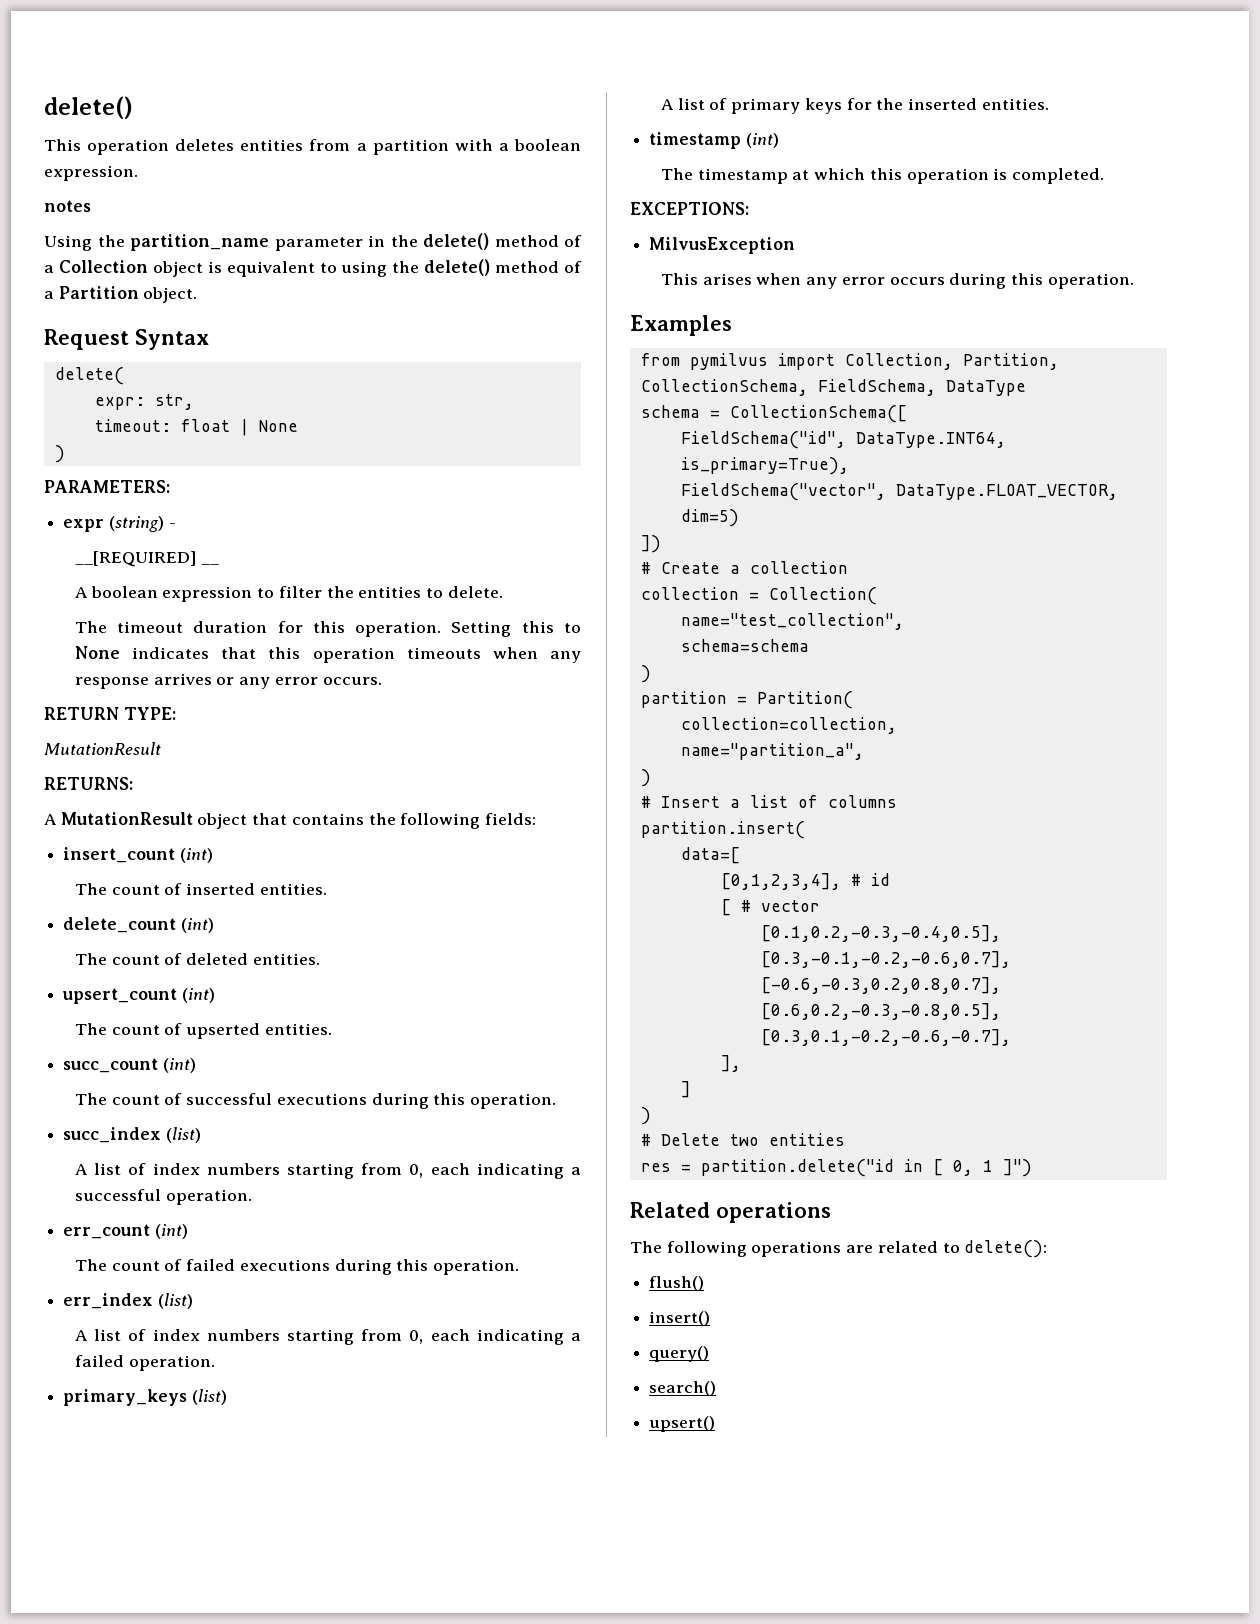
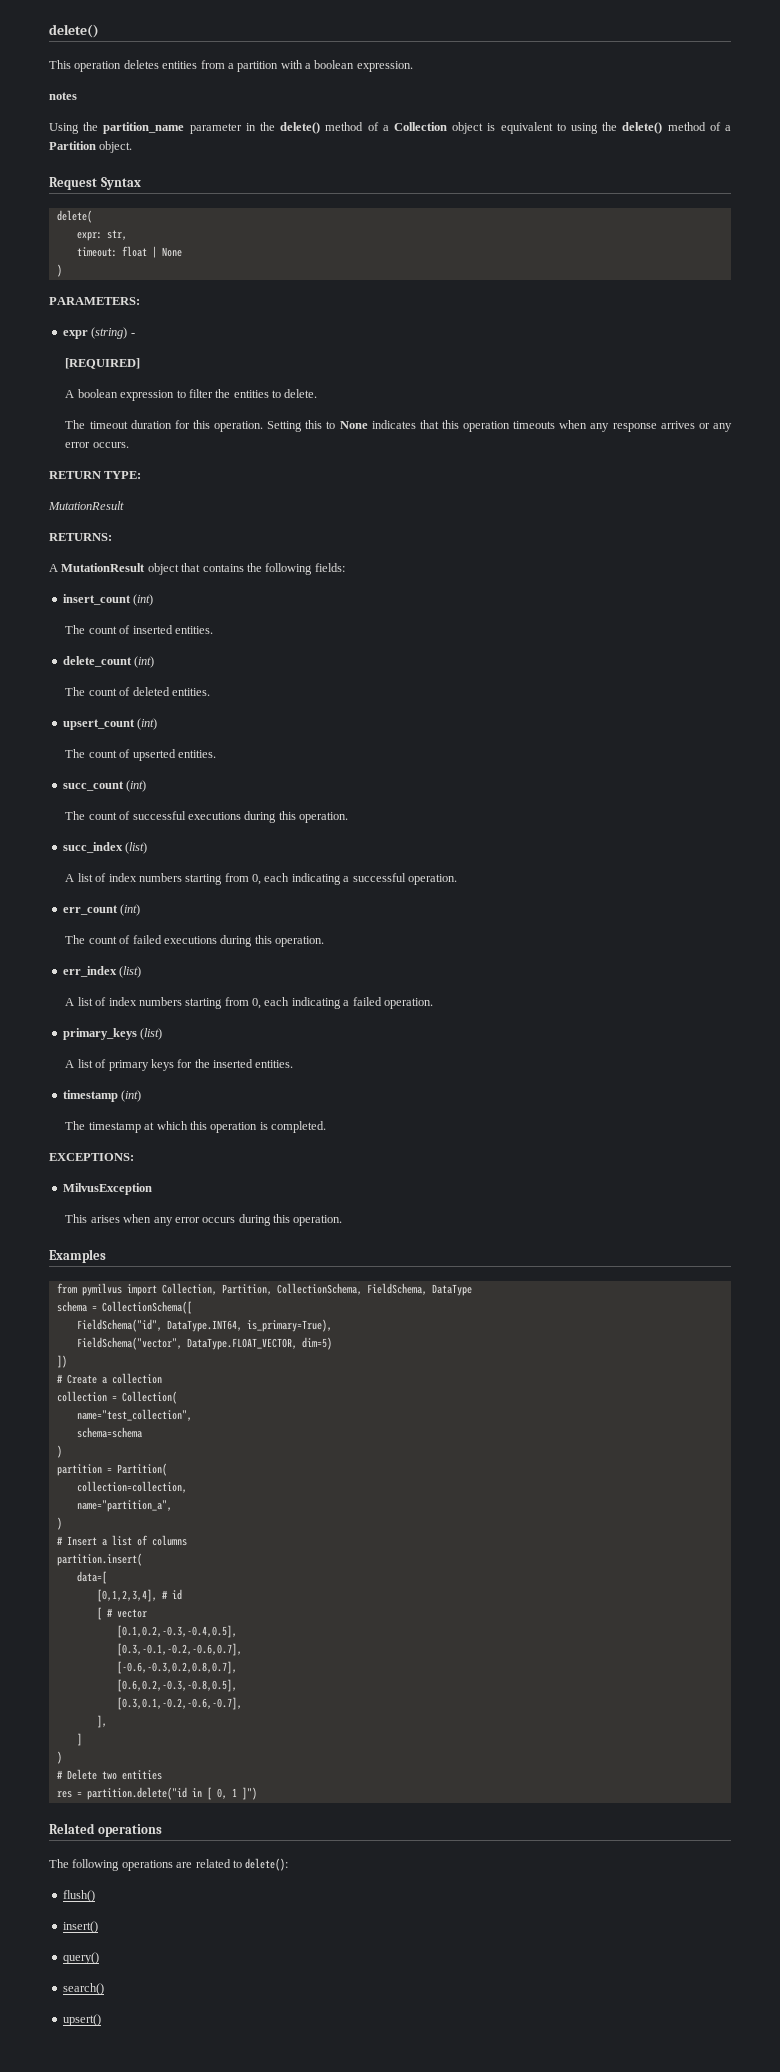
- __[REQUIRED] __
+ [REQUIRED]

